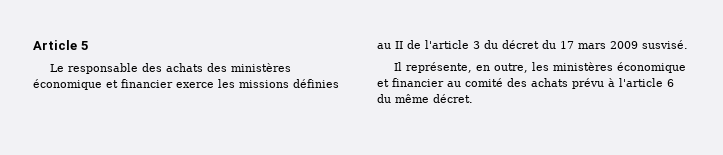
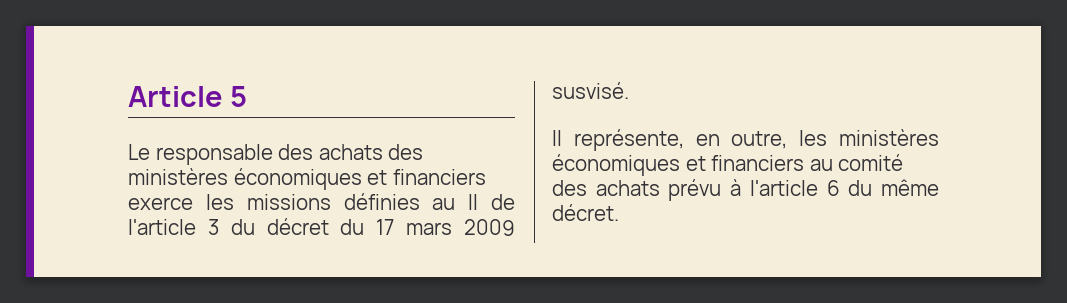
- Le responsable des achats des ministères économique et financier exerce les missions définies au II de l'article 3 du décret du 17 mars 2009 susvisé.
+ Le responsable des achats des ministères économiques et financiers exerce les missions définies au II de l'article 3 du décret du 17 mars 2009 susvisé.
- Il représente, en outre, les ministères économique et financier au comité des achats prévu à l'article 6 du même décret.
+ Il représente, en outre, les ministères économiques et financiers au comité des achats prévu à l'article 6 du même décret.

